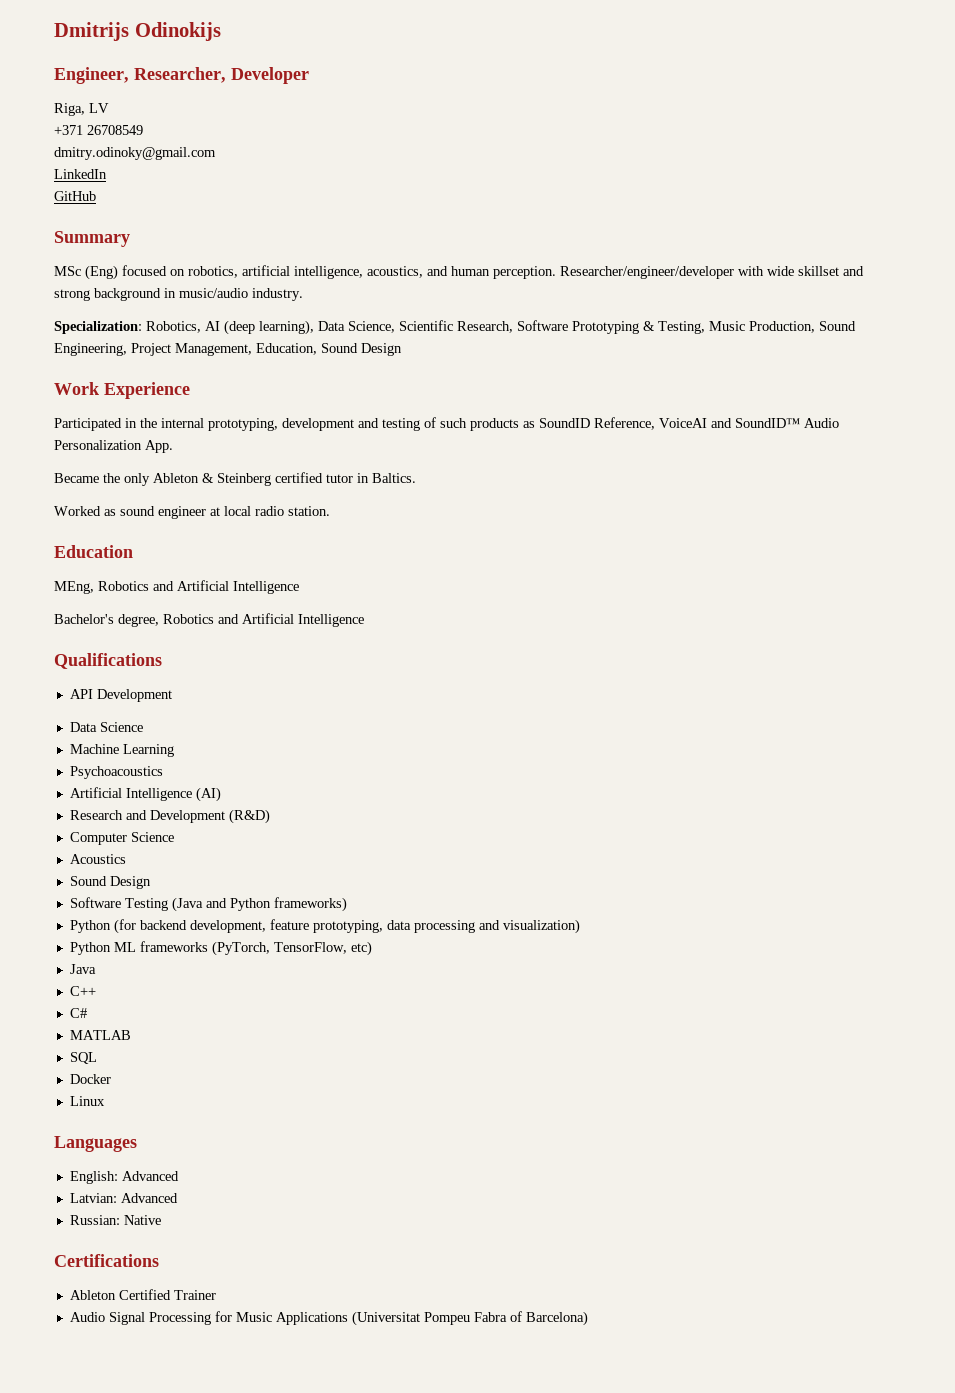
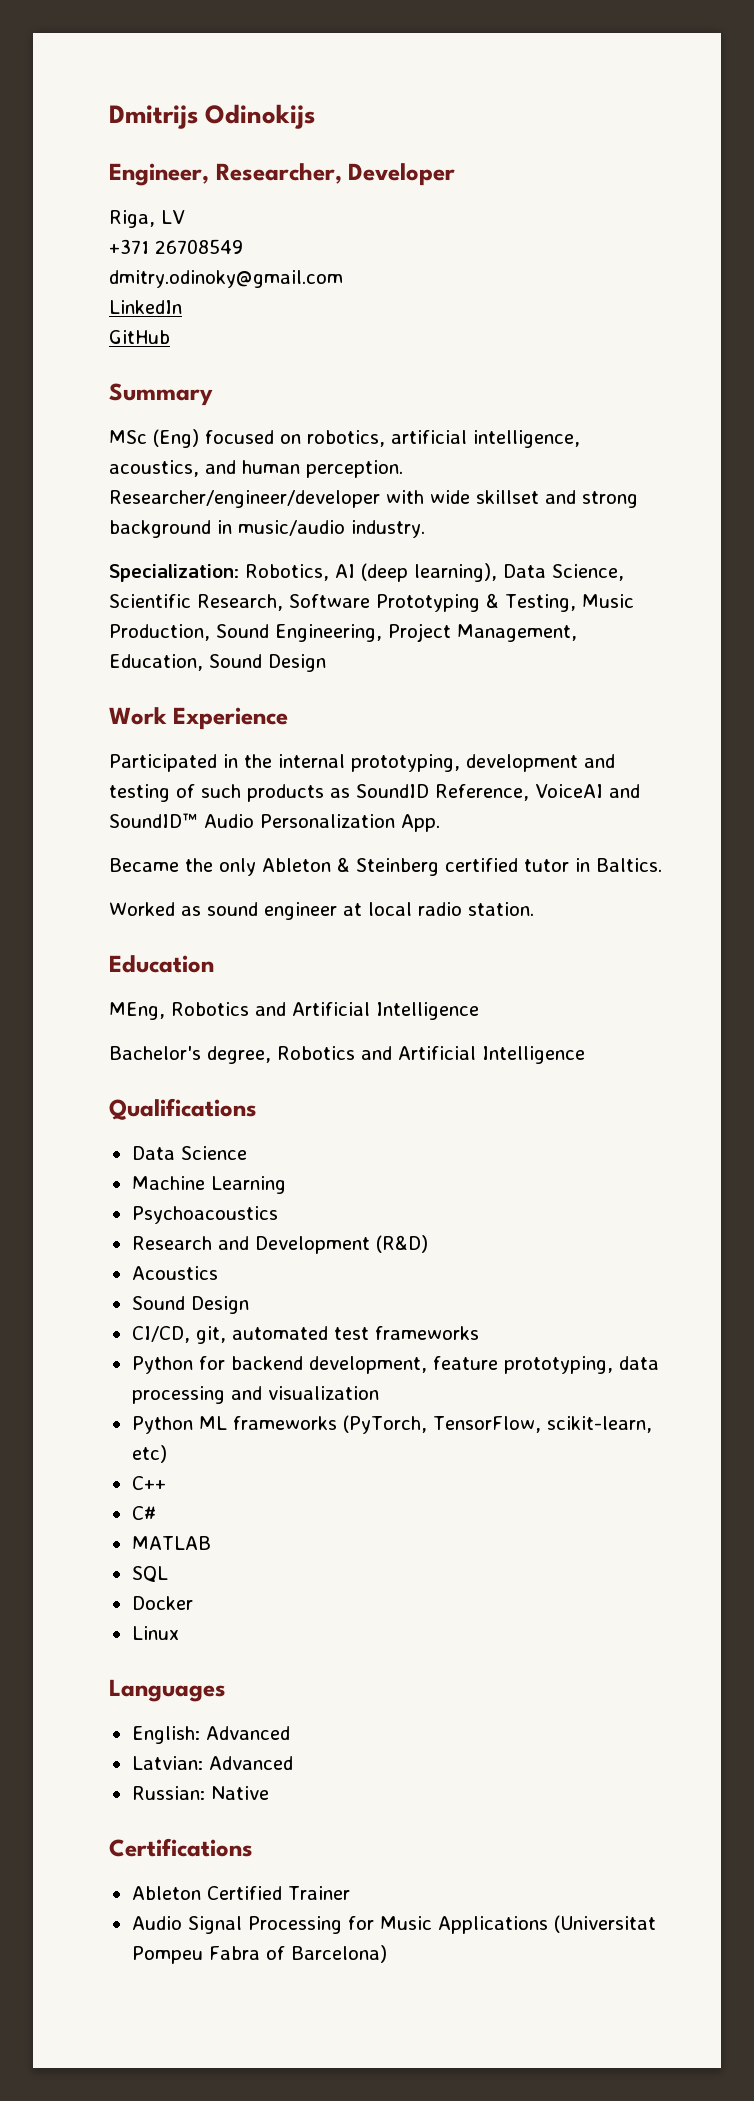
- API Development
- Artificial Intelligence (AI)
- Computer Science
- Software Testing (Java and Python frameworks)
- Python (for backend development, feature prototyping, data processing and visualization)
+ CI/CD, git, automated test frameworks
+ Python for backend development, feature prototyping, data processing and visualization
- Python ML frameworks (PyTorch, TensorFlow, etc)
+ Python ML frameworks (PyTorch, TensorFlow, scikit-learn, etc)
- Java

